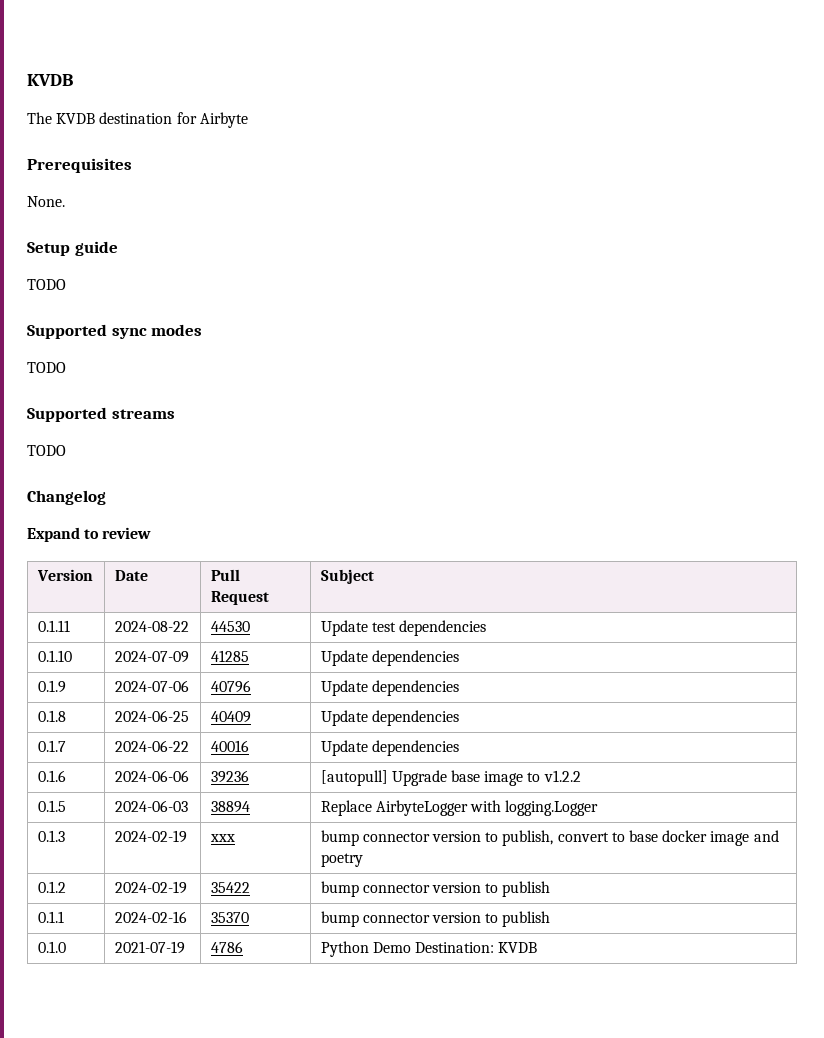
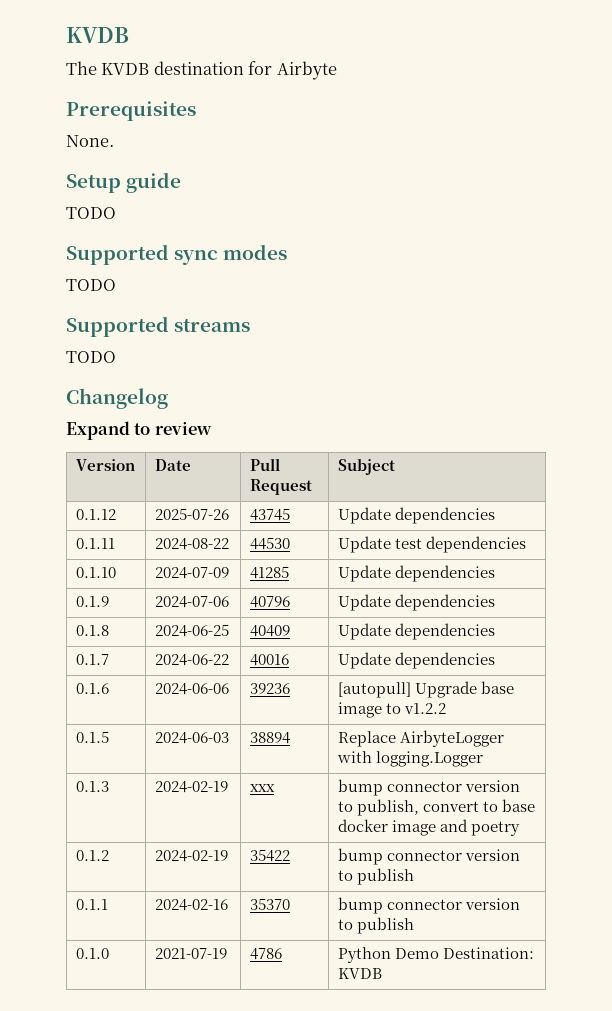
+ 0.1.12 | 2025-07-26 | 43745 | Update dependencies

